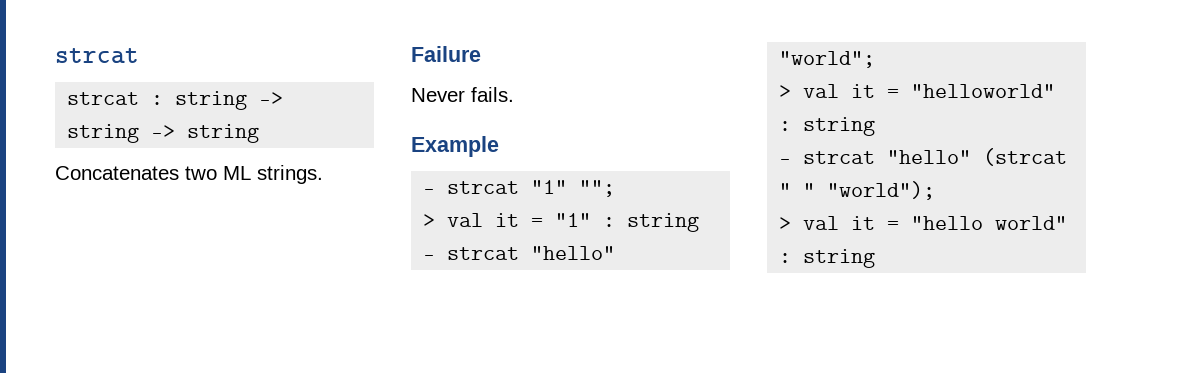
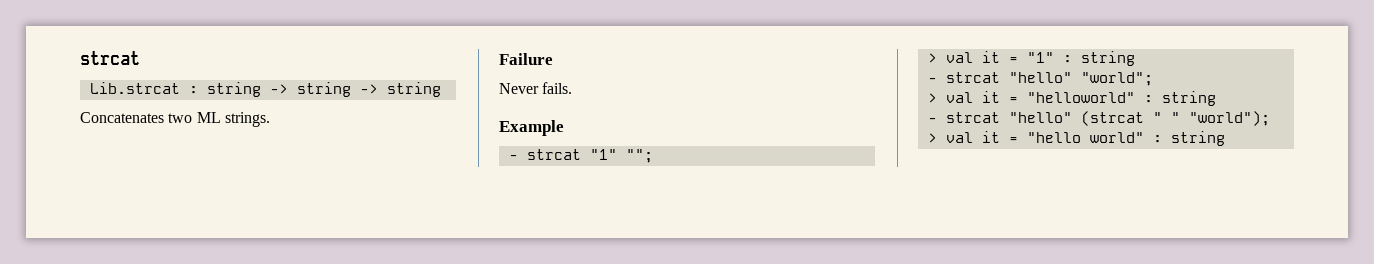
- strcat : string -> string -> string
+ Lib.strcat : string -> string -> string

